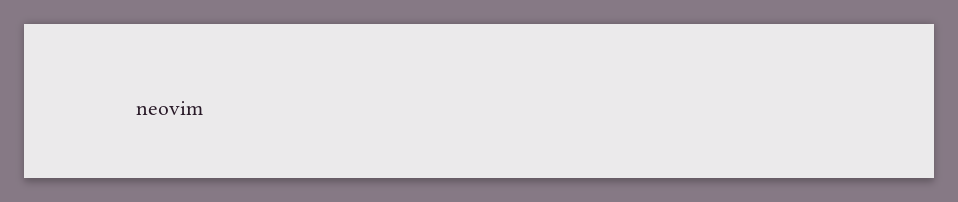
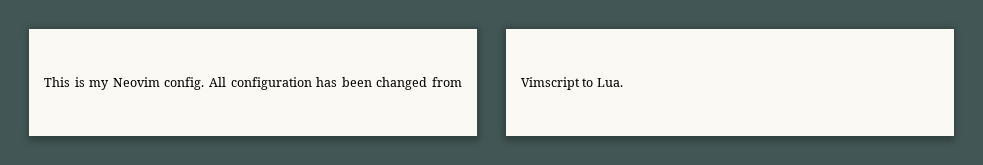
- neovim
+ This is my Neovim config. All configuration has been changed from Vimscript to Lua.

